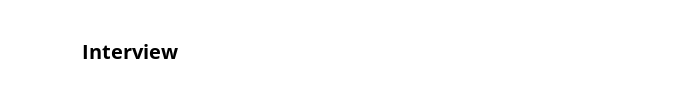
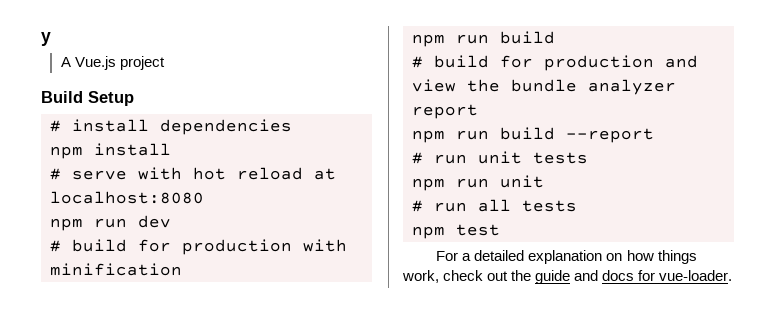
- Interview
+ y
+ A Vue.js project
+ Build Setup
+ # install dependencies
+ npm install
+ # serve with hot reload at localhost:8080
+ npm run dev
+ # build for production with minification
+ npm run build
+ # build for production and view the bundle analyzer report
+ npm run build --report
+ # run unit tests
+ npm run unit
+ # run all tests
+ npm test
+ For a detailed explanation on how things work, check out the guide and docs for vue-loader.

